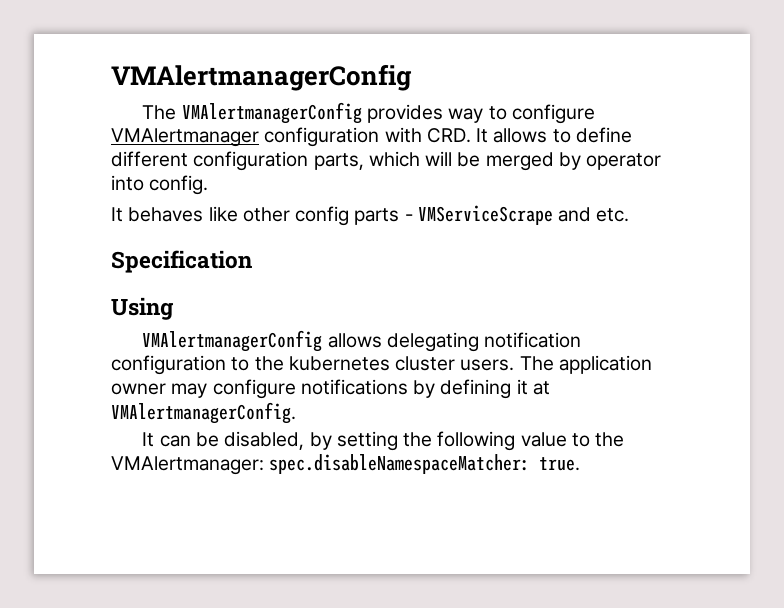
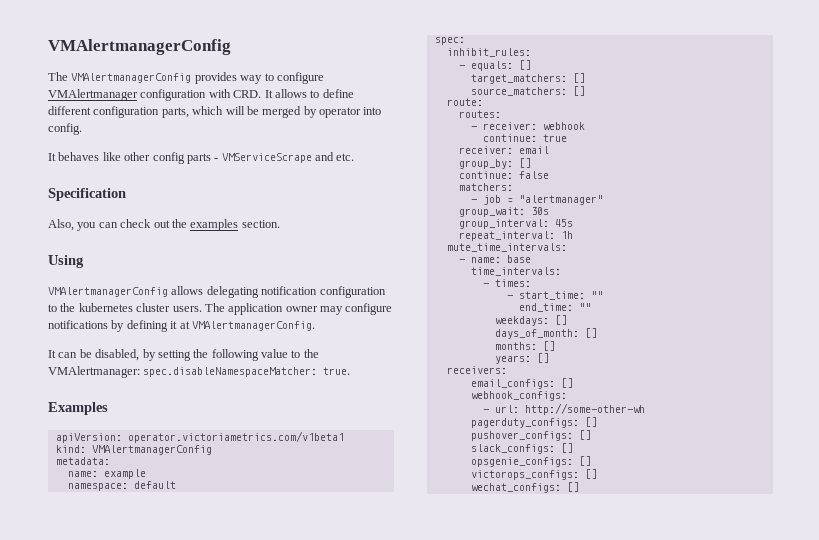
+ Also, you can check out the examples section.
+ Examples
+ apiVersion: operator.victoriametrics.com/v1beta1
+ kind: VMAlertmanagerConfig
+ metadata:
+ name: example
+ namespace: default
+ spec:
+ inhibit_rules:
+ - equals: []
+ target_matchers: []
+ source_matchers: []
+ route:
+ routes:
+ - receiver: webhook
+ continue: true
+ receiver: email
+ group_by: []
+ continue: false
+ matchers:
+ - job = "alertmanager"
+ group_wait: 30s
+ group_interval: 45s
+ repeat_interval: 1h
+ mute_time_intervals:
+ - name: base
+ time_intervals:
+ - times:
+ - start_time: ""
+ end_time: ""
+ weekdays: []
+ days_of_month: []
+ months: []
+ years: []
+ receivers:
+ email_configs: []
+ webhook_configs:
+ - url: http://some-other-wh
+ pagerduty_configs: []
+ pushover_configs: []
+ slack_configs: []
+ opsgenie_configs: []
+ victorops_configs: []
+ wechat_configs: []

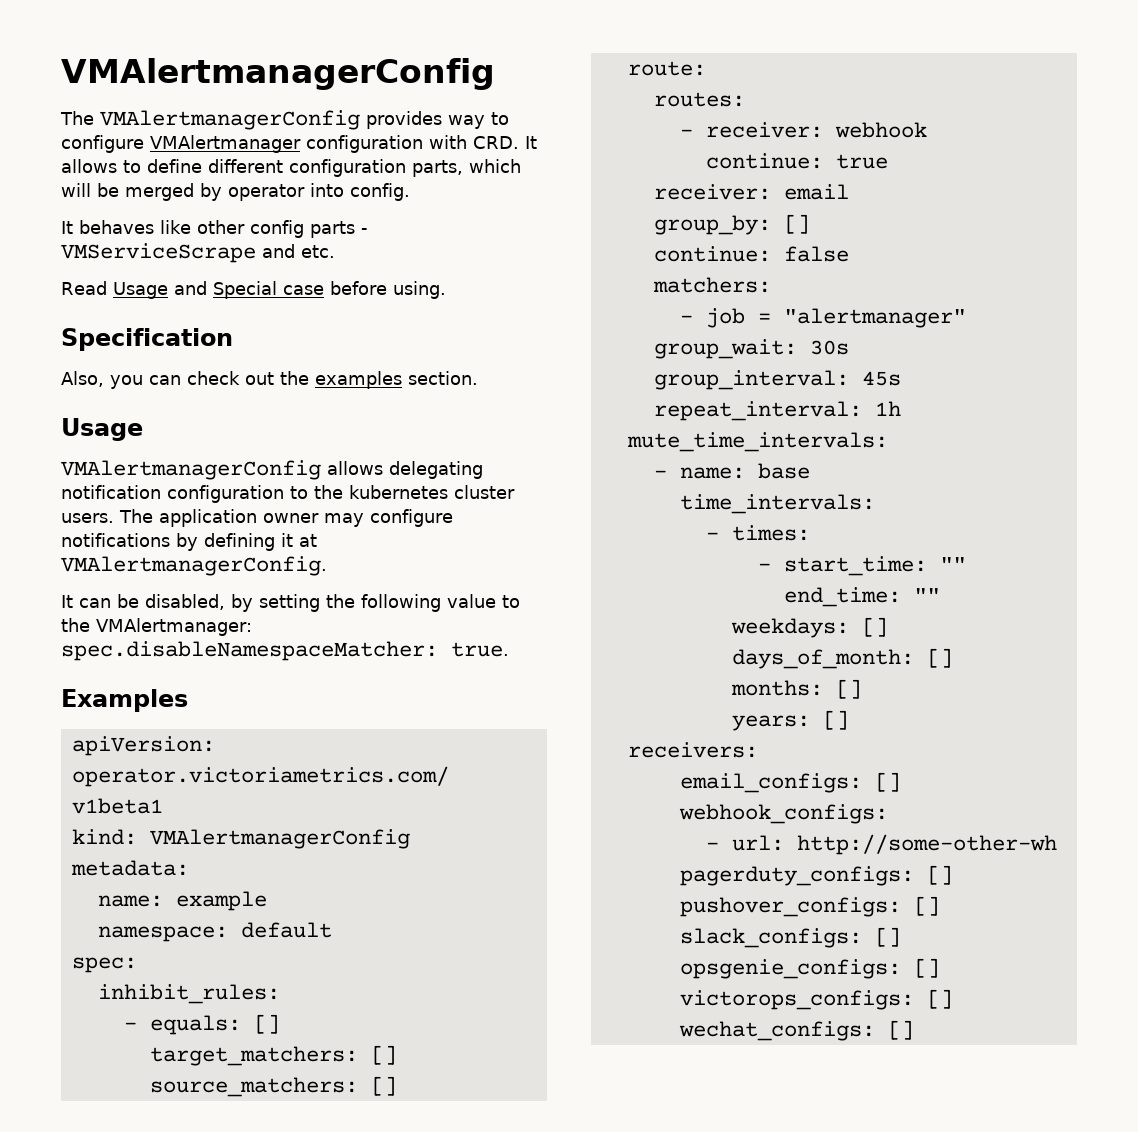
+ Read Usage and Special case before using.
  Also, you can check out the examples section.
- Using
+ Usage

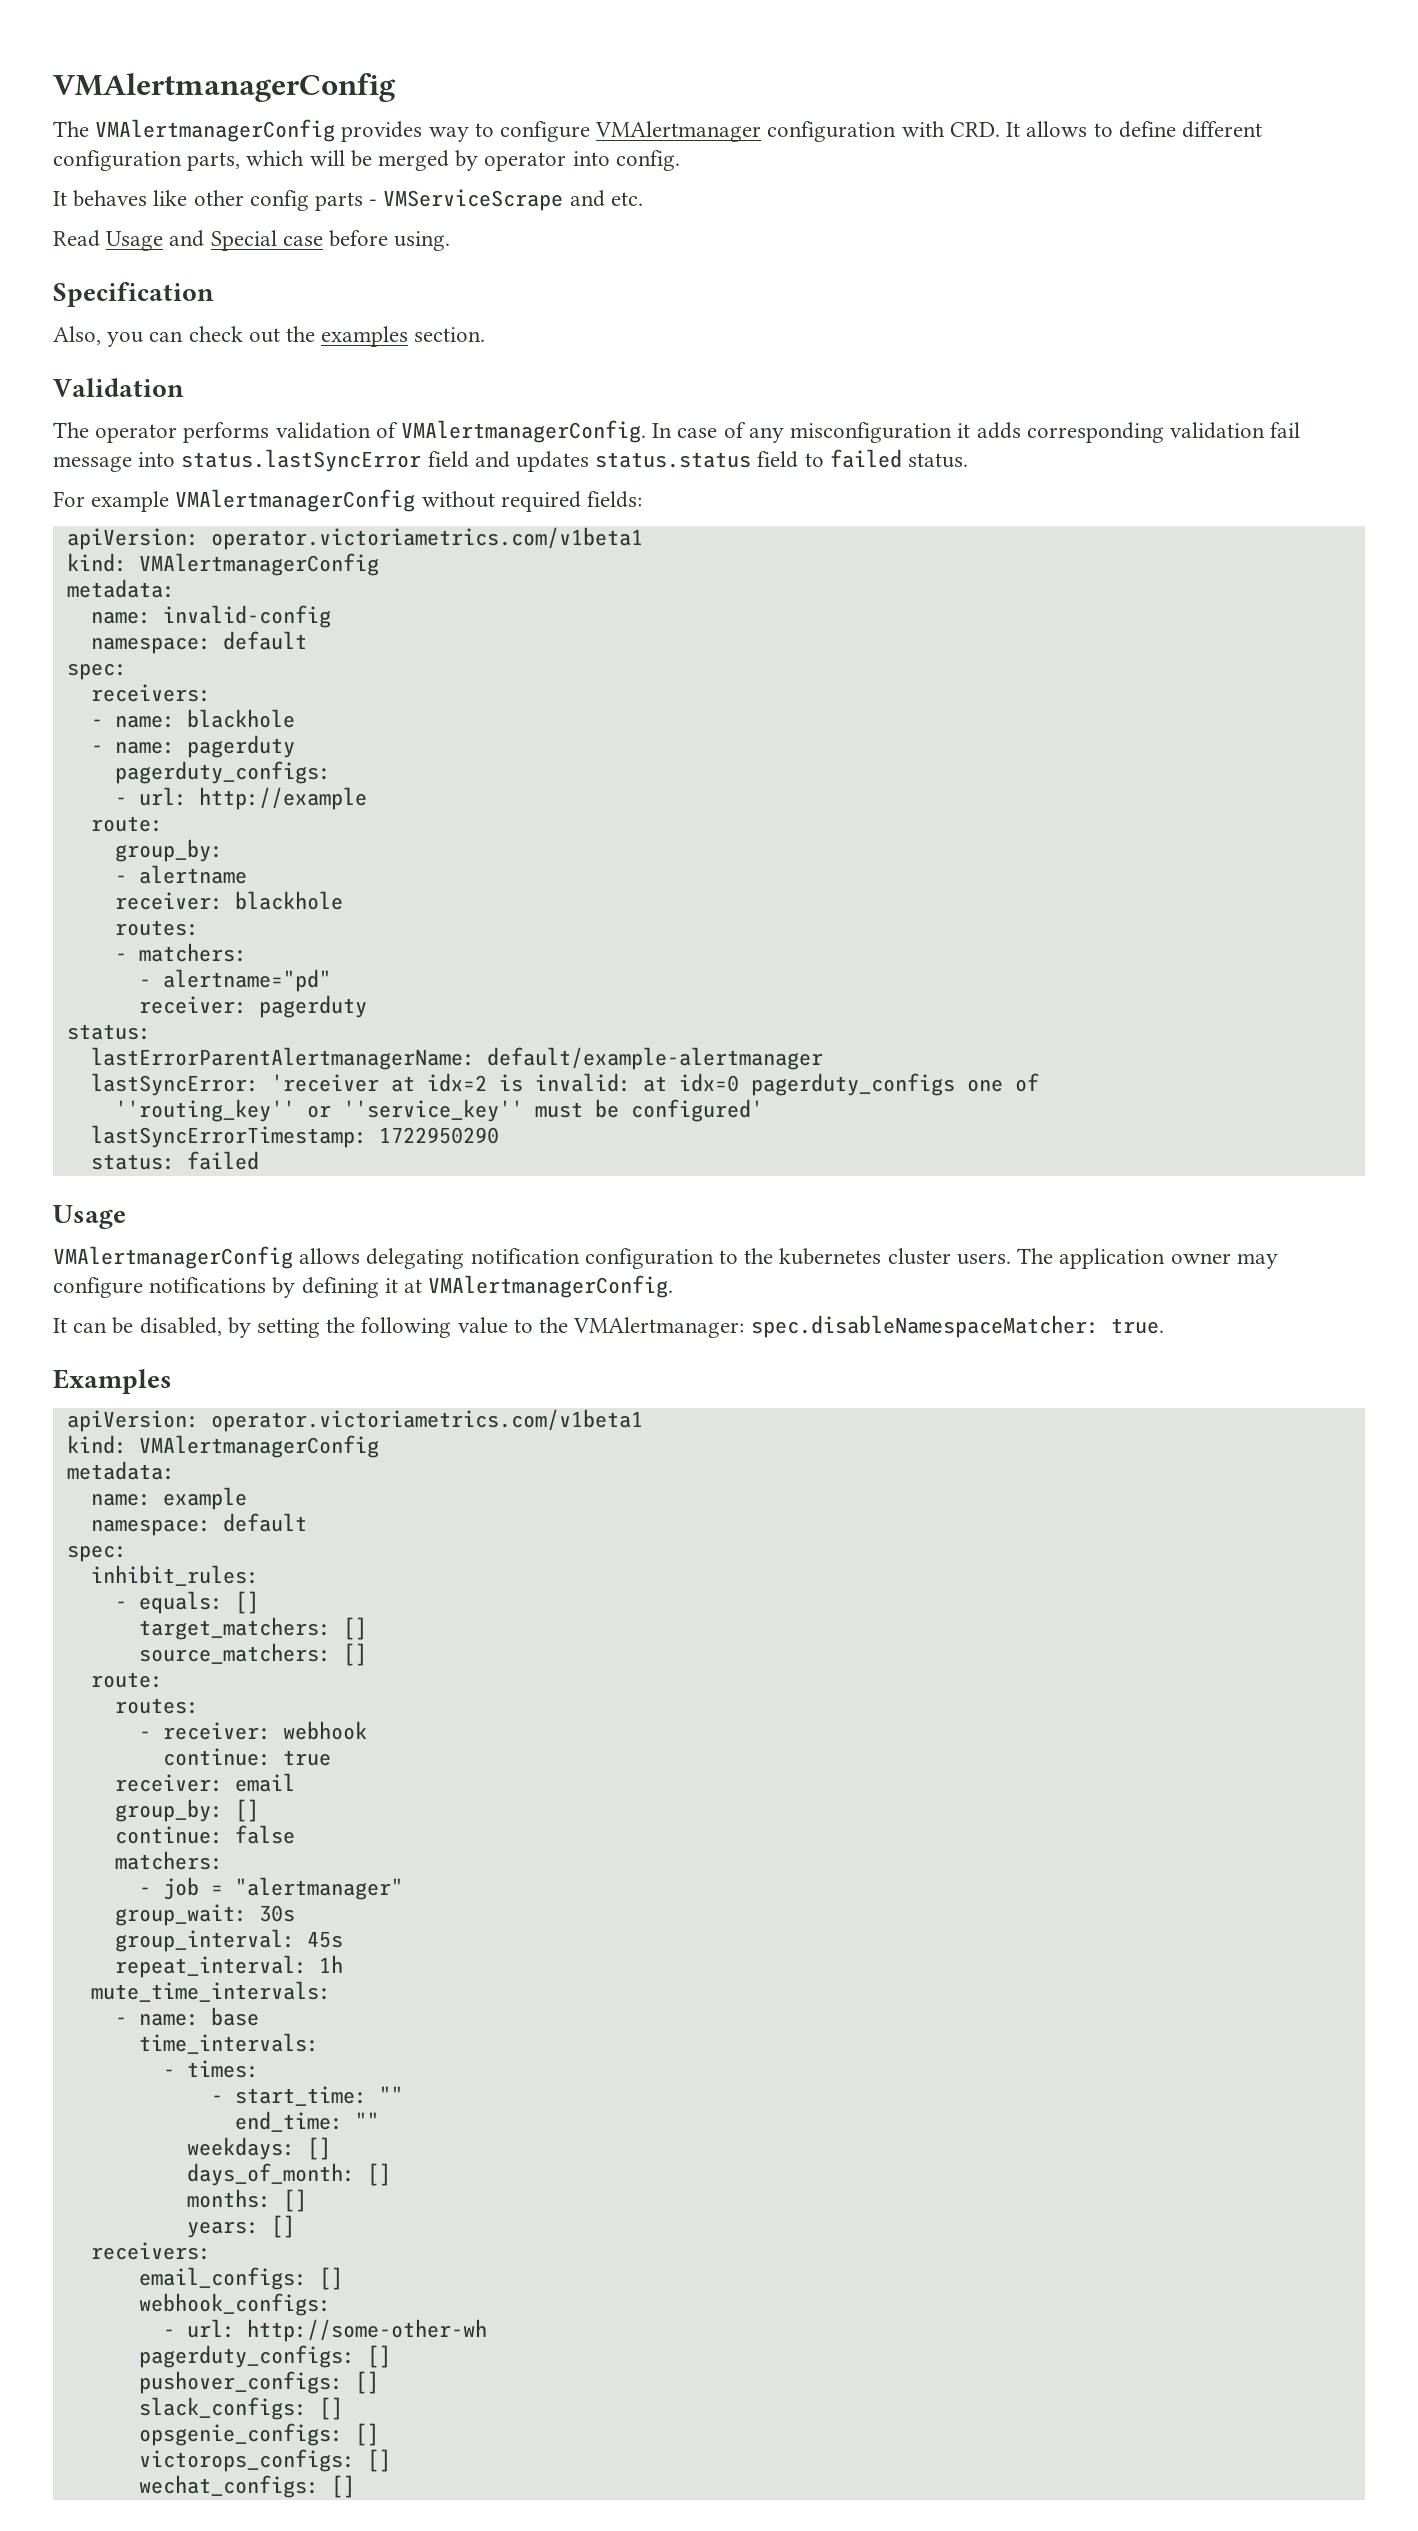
+ Validation
+ The operator performs validation of VMAlertmanagerConfig. In case of any misconfiguration it adds corresponding validation fail message into status.lastSyncError field and updates status.status field to failed status.
+ For example VMAlertmanagerConfig without required fields:
+ apiVersion: operator.victoriametrics.com/v1beta1
+ kind: VMAlertmanagerConfig
+ metadata:
+ name: invalid-config
+ namespace: default
+ spec:
+ receivers:
+ - name: blackhole
+ - name: pagerduty
+ pagerduty_configs:
+ - url: http://example
+ route:
+ group_by:
+ - alertname
+ receiver: blackhole
+ routes:
+ - matchers:
+ - alertname="pd"
+ receiver: pagerduty
+ status:
+ lastErrorParentAlertmanagerName: default/example-alertmanager
+ lastSyncError: 'receiver at idx=2 is invalid: at idx=0 pagerduty_configs one of
+ ''routing_key'' or ''service_key'' must be configured'
+ lastSyncErrorTimestamp: 1722950290
+ status: failed

